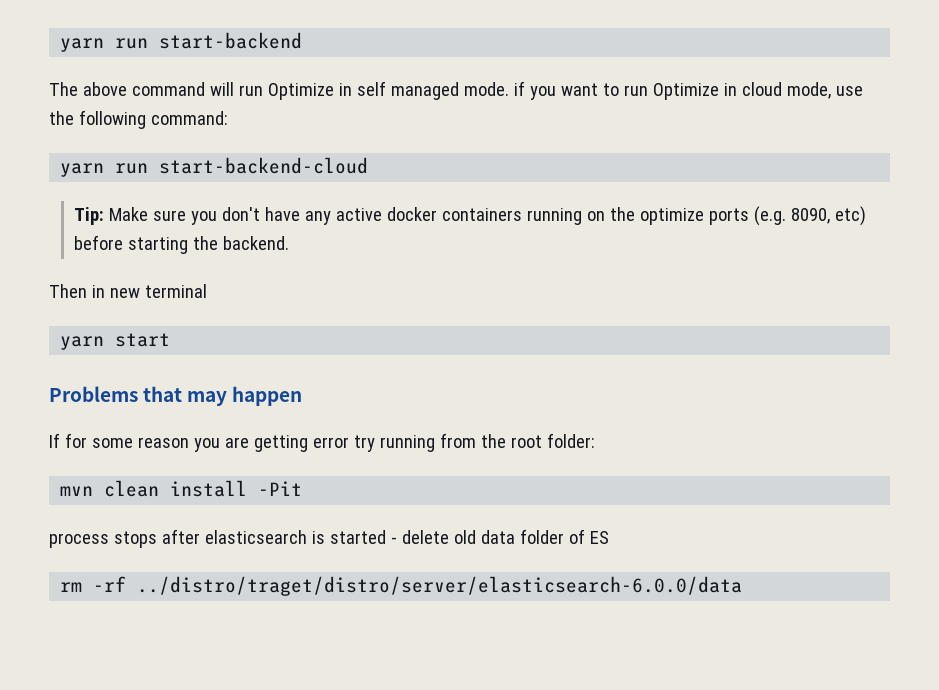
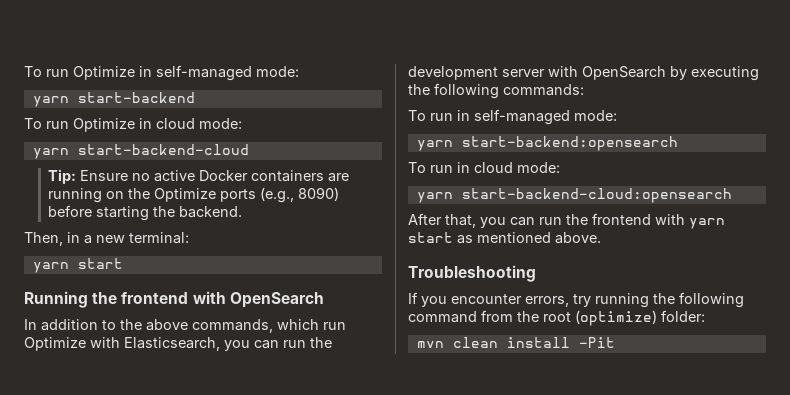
- yarn run start-backend
- The above command will run Optimize in self managed mode. if you want to run Optimize in cloud mode, use the following command:
- yarn run start-backend-cloud
+ To run Optimize in self-managed mode:
+ yarn start-backend
+ To run Optimize in cloud mode:
+ yarn start-backend-cloud
- Tip: Make sure you don't have any active docker containers running on the optimize ports (e.g. 8090, etc) before starting the backend.
- Then in new terminal
+ Tip: Ensure no active Docker containers are running on the Optimize ports (e.g., 8090) before starting the backend.
+ Then, in a new terminal:
  yarn start
- Problems that may happen
- If for some reason you are getting error try running from the root folder:
+ Running the frontend with OpenSearch
+ In addition to the above commands, which run Optimize with Elasticsearch, you can run the development server with OpenSearch by executing the following commands:
+ To run in self-managed mode:
+ yarn start-backend:opensearch
+ To run in cloud mode:
+ yarn start-backend-cloud:opensearch
+ After that, you can run the frontend with yarn start as mentioned above.
+ Troubleshooting
+ If you encounter errors, try running the following command from the root (optimize) folder:
- process stops after elasticsearch is started - delete old data folder of ES
- rm -rf ../distro/traget/distro/server/elasticsearch-6.0.0/data

